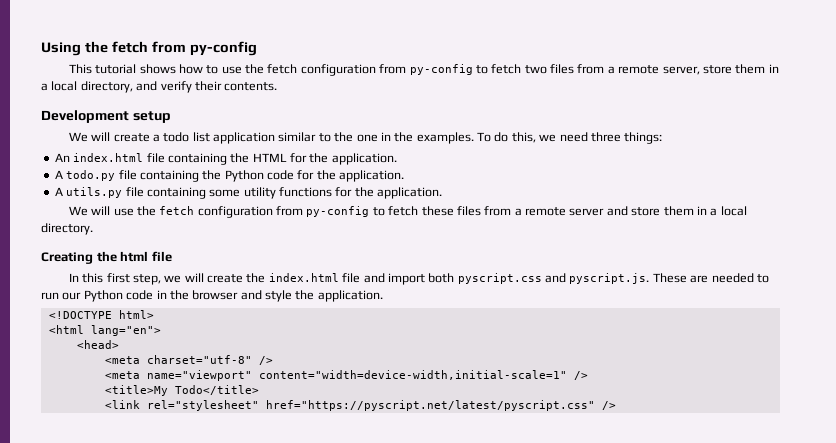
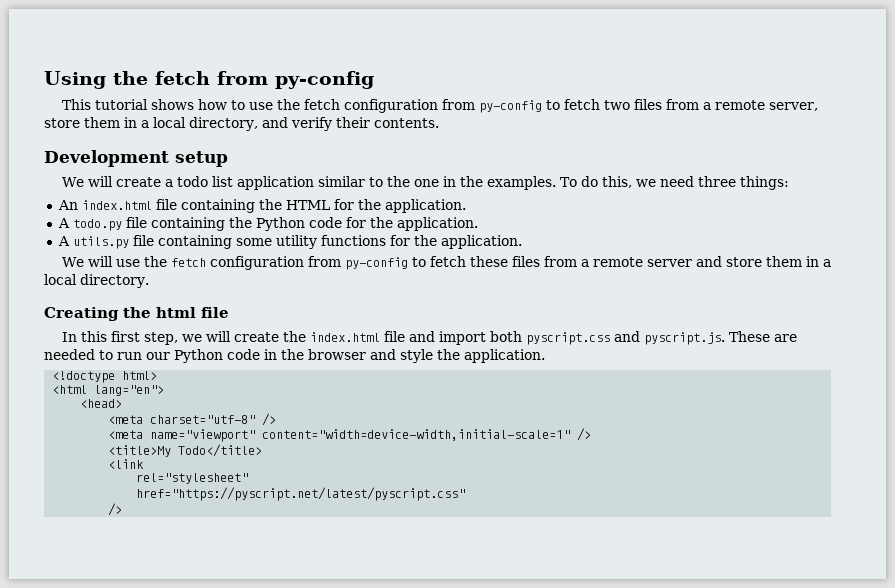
- <!DOCTYPE html>
+ <!doctype html>
- <link rel="stylesheet" href="https://pyscript.net/latest/pyscript.css" />
+ <link
+ rel="stylesheet"
+ href="https://pyscript.net/latest/pyscript.css"
+ />

